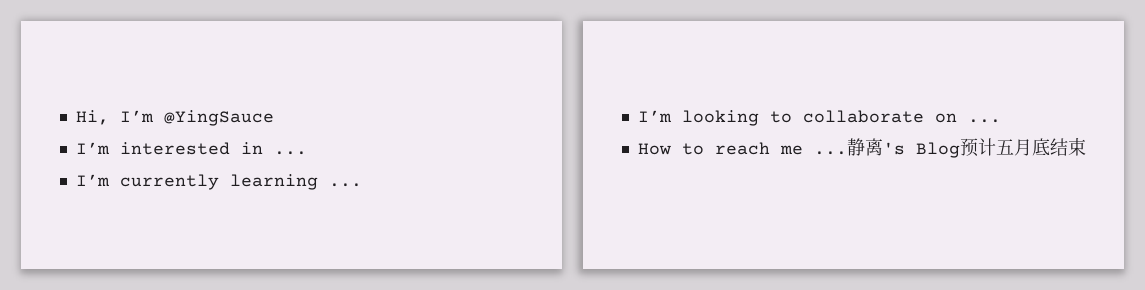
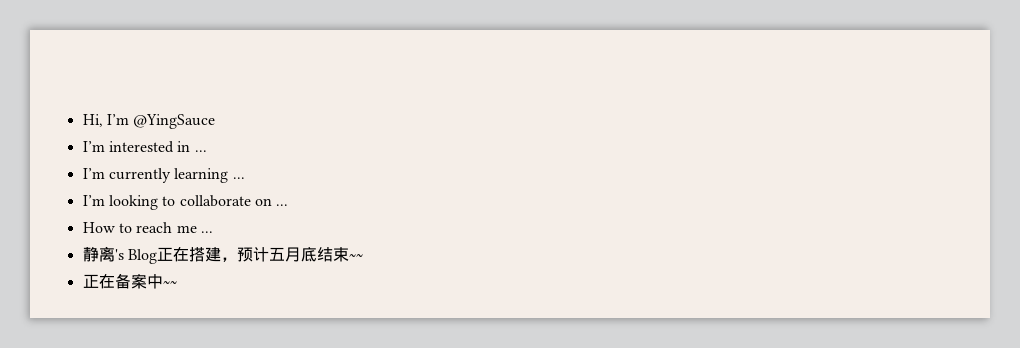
- How to reach me ...静离's Blog预计五月底结束
+ How to reach me ...
+ 静离's Blog正在搭建，预计五月底结束~~
+ 正在备案中~~

